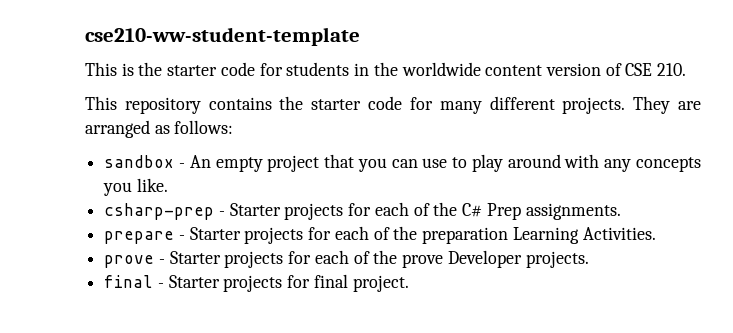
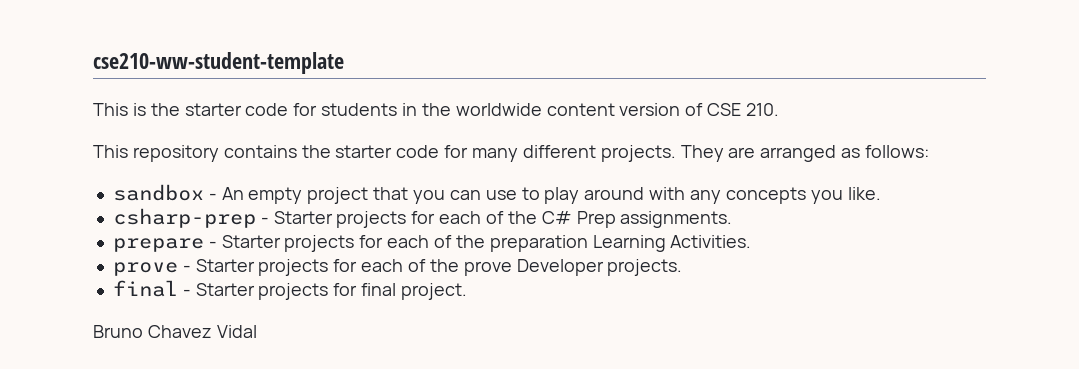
+ Bruno Chavez Vidal

